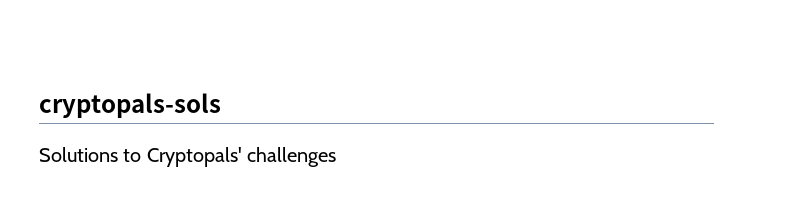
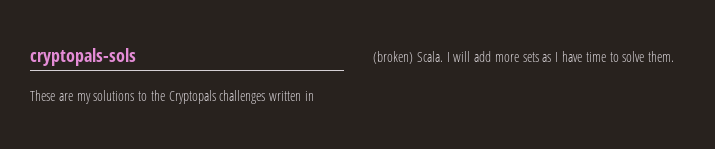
- Solutions to Cryptopals' challenges
+ These are my solutions to the Cryptopals challenges written in (broken) Scala. I will add more sets as I have time to solve them.

